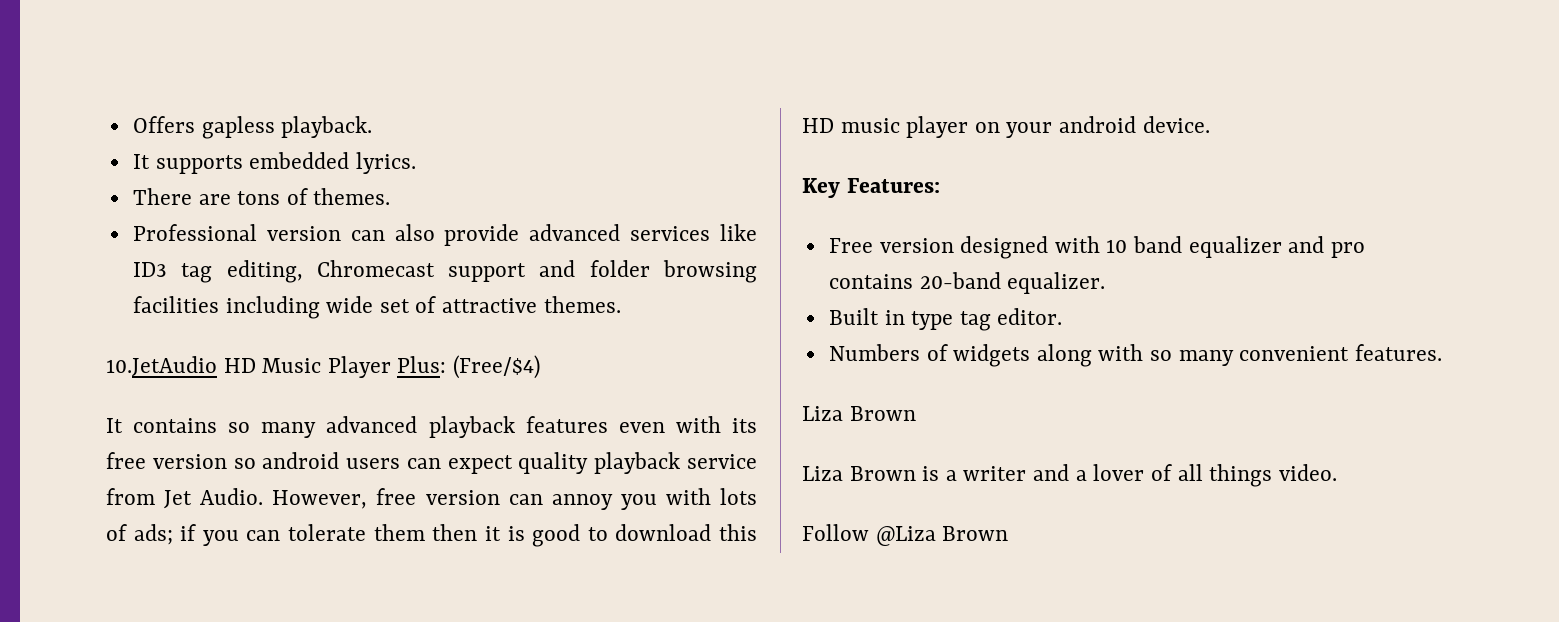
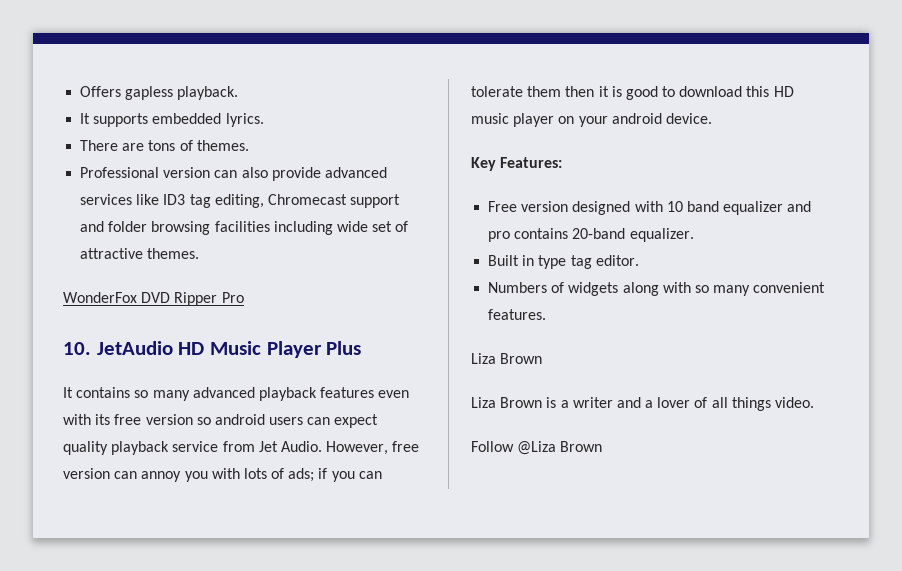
- 10.JetAudio HD Music Player Plus: (Free/$4)
+ WonderFox DVD Ripper Pro
+ 10. JetAudio HD Music Player Plus

